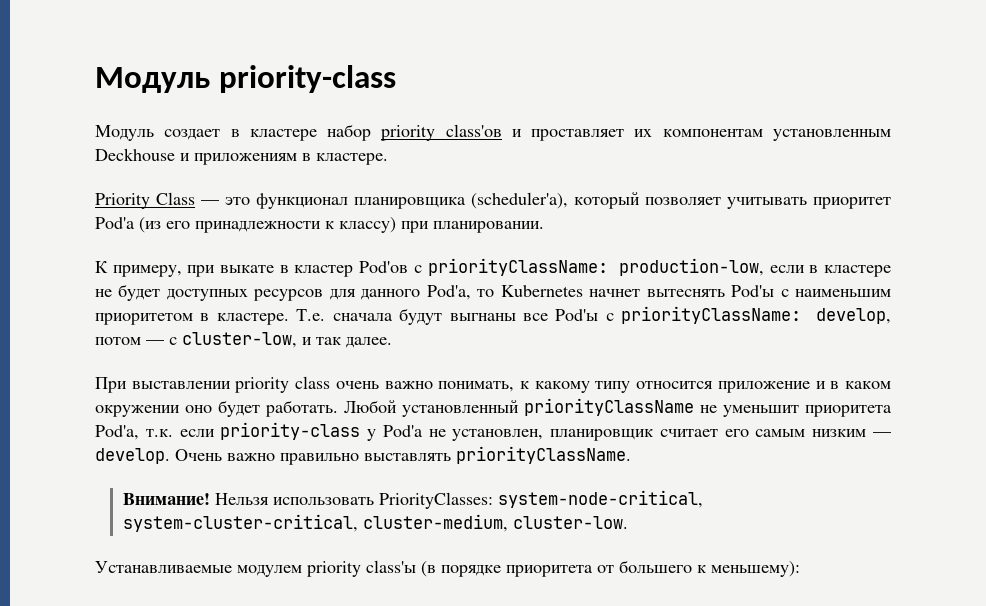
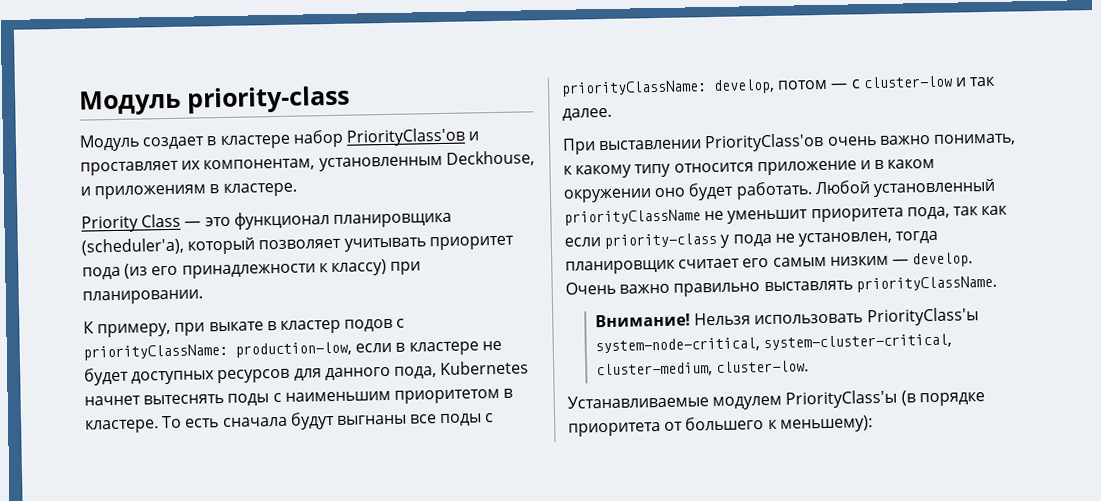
- Модуль создает в кластере набор priority class'ов и проставляет их компонентам установленным Deckhouse и приложениям в кластере.
+ Модуль создает в кластере набор PriorityClass'ов и проставляет их компонентам, установленным Deckhouse, и приложениям в кластере.
- Priority Class — это функционал планировщика (scheduler'а), который позволяет учитывать приоритет Pod'а (из его принадлежности к классу) при планировании.
+ Priority Class — это функционал планировщика (scheduler'а), который позволяет учитывать приоритет пода (из его принадлежности к классу) при планировании.
- К примеру, при выкате в кластер Pod'ов с priorityClassName: production-low, если в кластере не будет доступных ресурсов для данного Pod'а, то Kubernetes начнет вытеснять Pod'ы с наименьшим приоритетом в кластере.
+ К примеру, при выкате в кластер подов с priorityClassName: production-low, если в кластере не будет доступных ресурсов для данного пода, Kubernetes начнет вытеснять поды с наименьшим приоритетом в кластере.
- Т.е. сначала будут выгнаны все Pod'ы с priorityClassName: develop, потом — с cluster-low, и так далее.
+ То есть сначала будут выгнаны все поды с priorityClassName: develop, потом — с cluster-low и так далее.
- При выставлении priority class очень важно понимать, к какому типу относится приложение и в каком окружении оно будет работать.
+ При выставлении PriorityClass'ов очень важно понимать, к какому типу относится приложение и в каком окружении оно будет работать.
- Любой установленный priorityClassName не уменьшит приоритета Pod'а, т.к. если priority-class у Pod'а не установлен, планировщик считает его самым низким — develop.
+ Любой установленный priorityClassName не уменьшит приоритета пода, так как если priority-class у пода не установлен, тогда планировщик считает его самым низким — develop.
- Нельзя использовать PriorityClasses: system-node-critical, system-cluster-critical, cluster-medium, cluster-low.
+ Нельзя использовать PriorityClass'ы system-node-critical, system-cluster-critical, cluster-medium, cluster-low.
- Устанавливаемые модулем priority class'ы (в порядке приоритета от большего к меньшему):
+ Устанавливаемые модулем PriorityClass'ы (в порядке приоритета от большего к меньшему):

